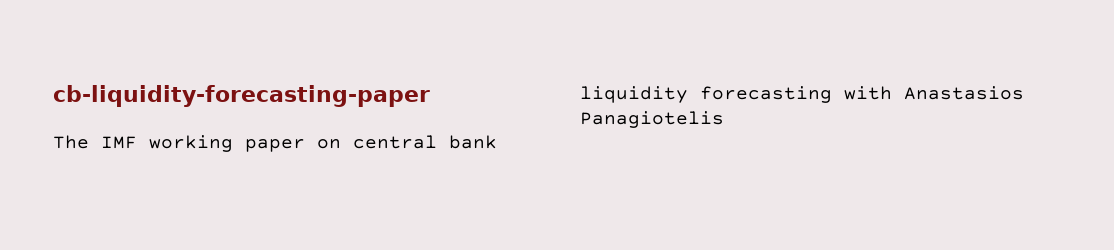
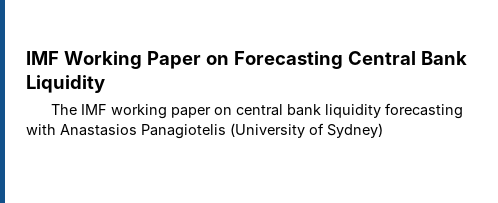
- cb-liquidity-forecasting-paper
+ IMF Working Paper on Forecasting Central Bank Liquidity
- The IMF working paper on central bank liquidity forecasting with Anastasios Panagiotelis
+ The IMF working paper on central bank liquidity forecasting with Anastasios Panagiotelis (University of Sydney)

